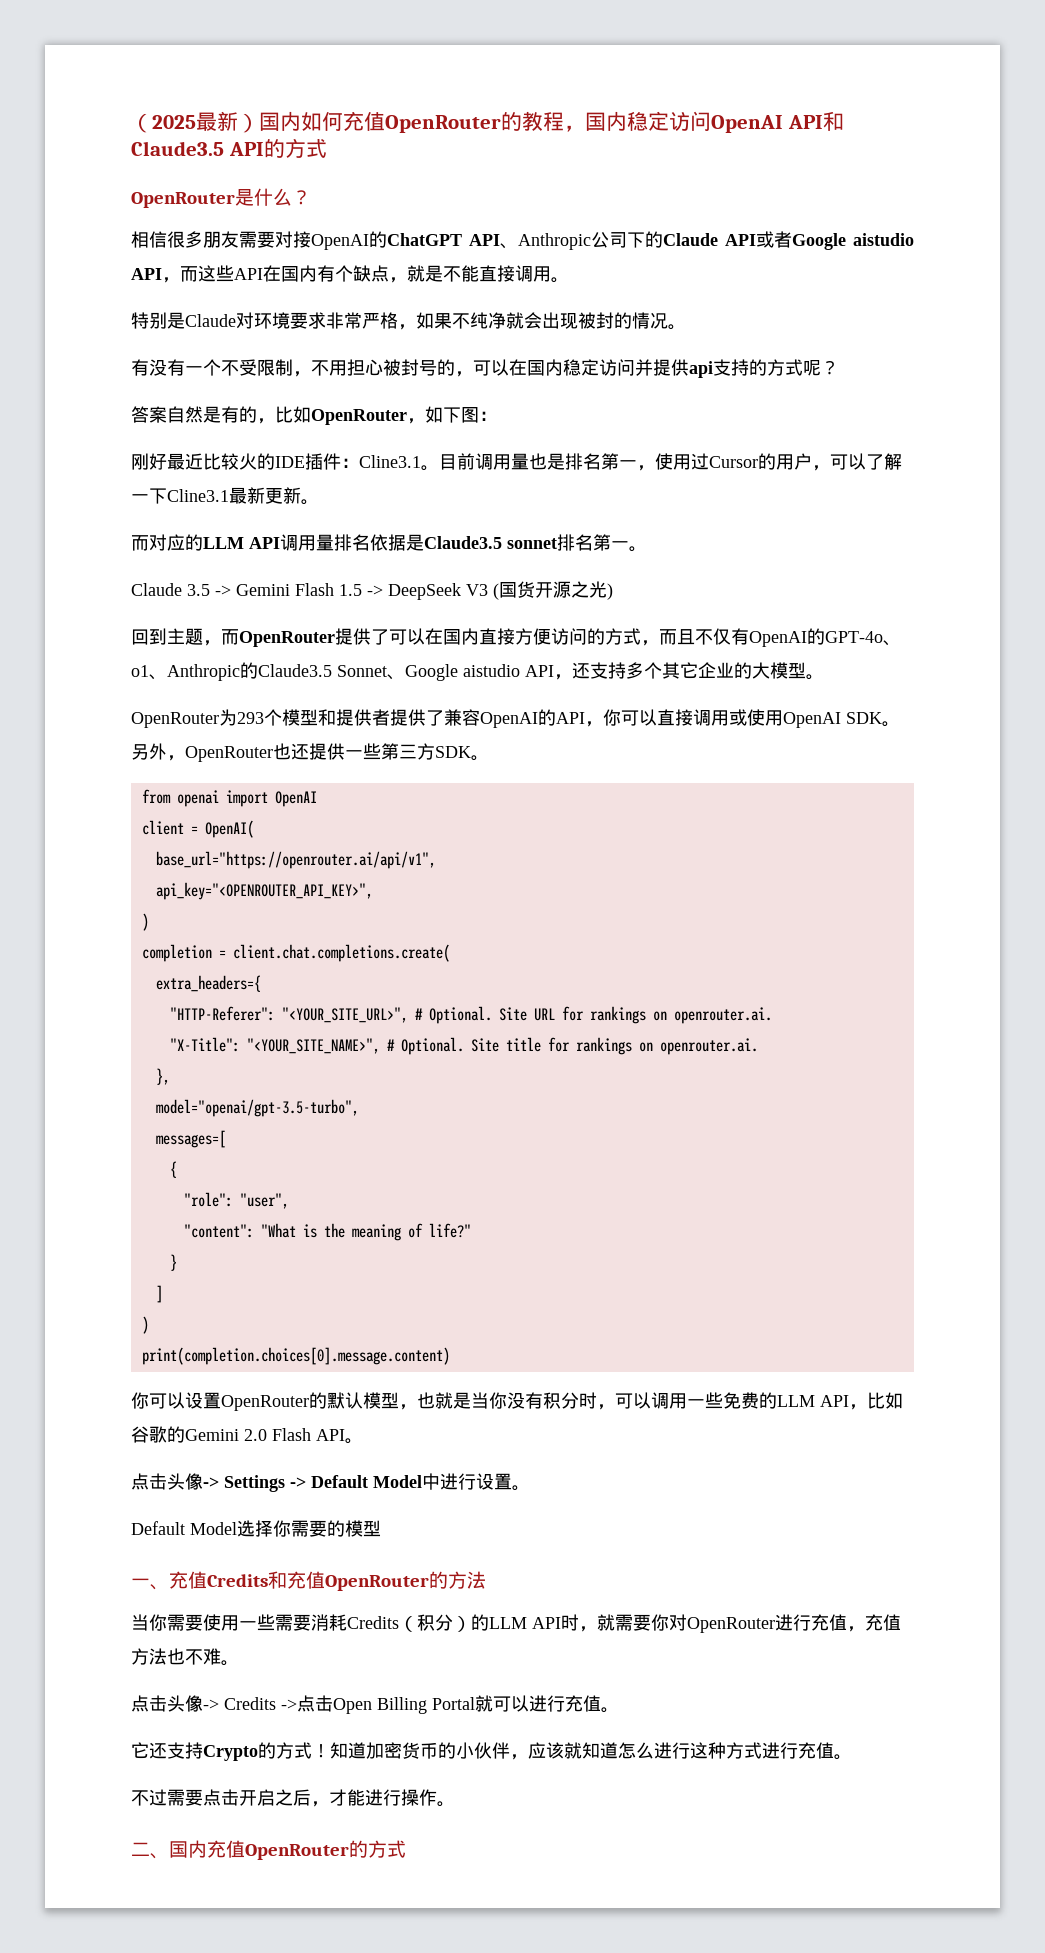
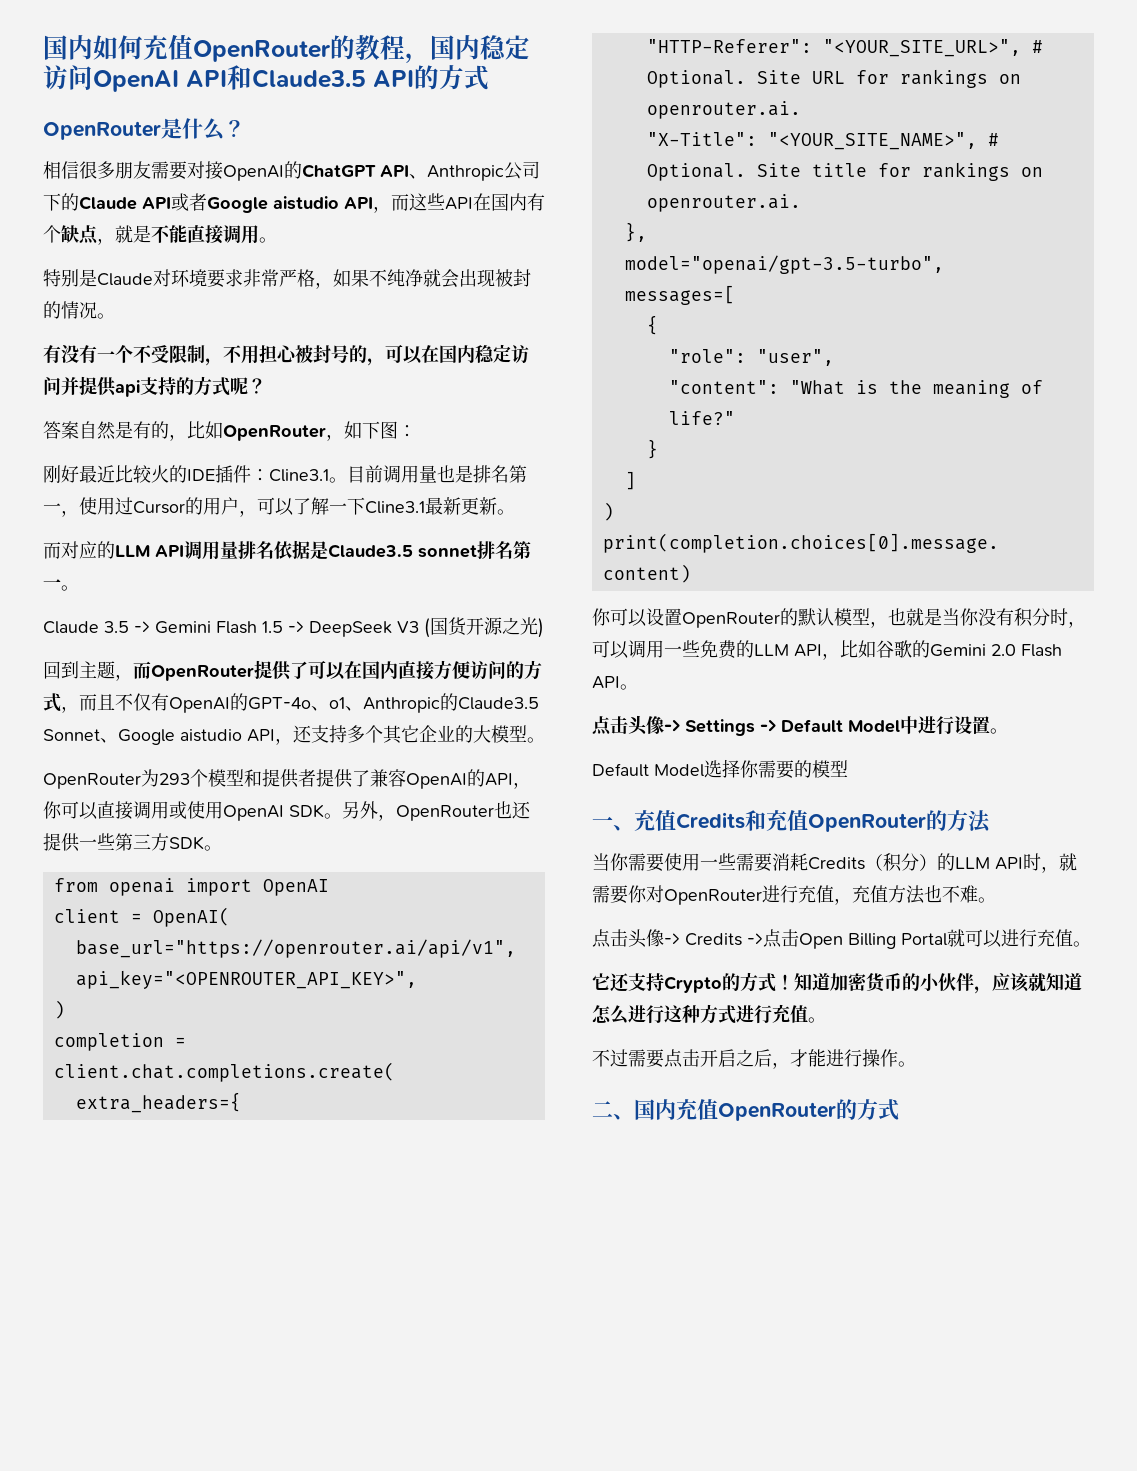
- （2025最新）国内如何充值OpenRouter的教程，国内稳定访问OpenAI API和Claude3.5 API的方式
+ 国内如何充值OpenRouter的教程，国内稳定访问OpenAI API和Claude3.5 API的方式

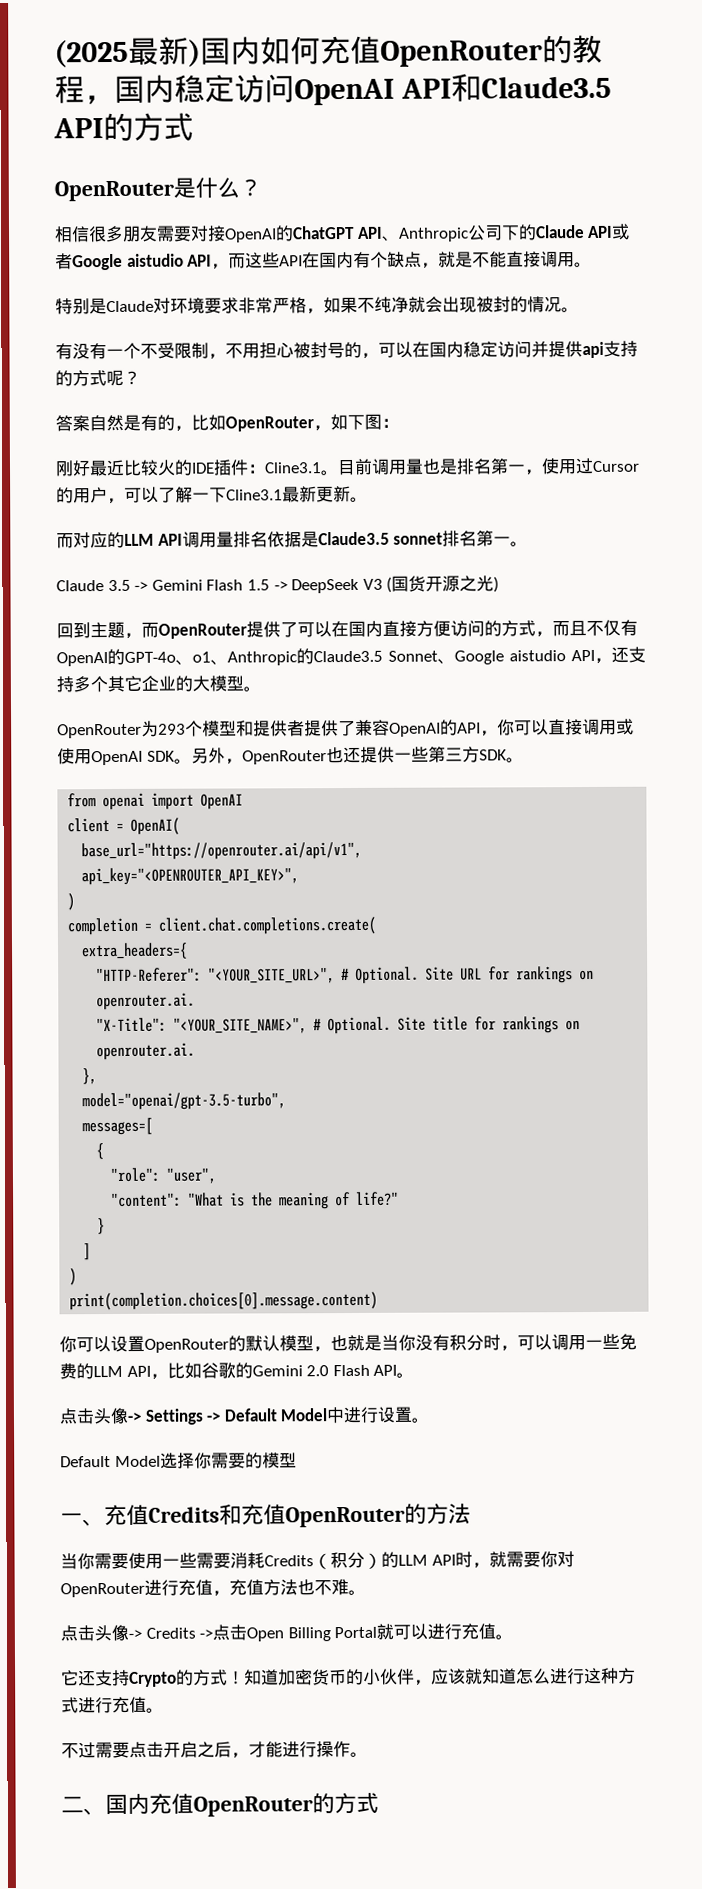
- 国内如何充值OpenRouter的教程，国内稳定访问OpenAI API和Claude3.5 API的方式
+ (2025最新)国内如何充值OpenRouter的教程，国内稳定访问OpenAI API和Claude3.5 API的方式

